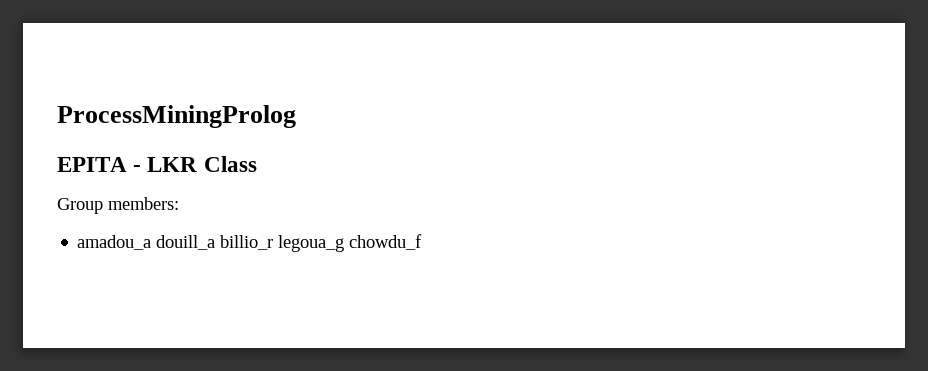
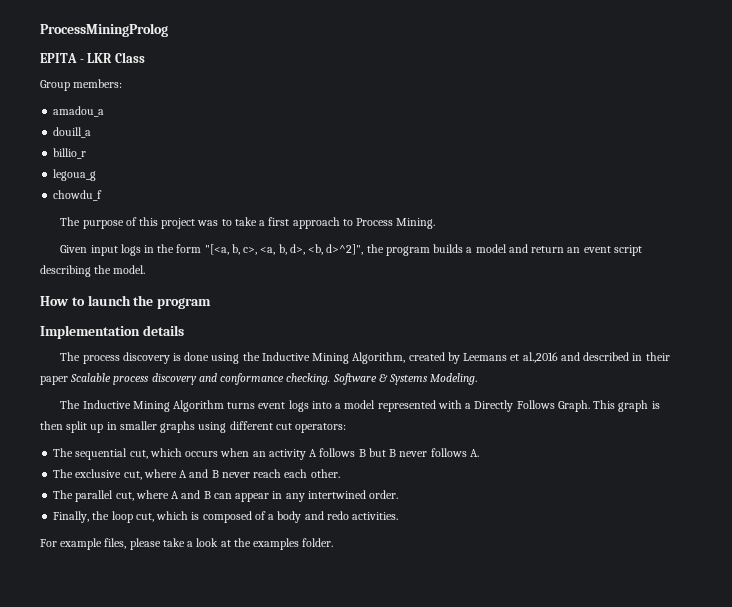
- amadou_a douill_a billio_r legoua_g chowdu_f
+ amadou_a
+ douill_a
+ billio_r
+ legoua_g
+ chowdu_f
+ The purpose of this project was to take a first approach to Process Mining.
+ Given input logs in the form "[<a, b, c>, <a, b, d>, <b, d>^2]", the program builds a model and return an event script describing the model.
+ How to launch the program
+ Implementation details
+ The process discovery is done using the Inductive Mining Algorithm, created by Leemans et al.,2016 and described in their paper Scalable process discovery and conformance checking. Software & Systems Modeling.
+ The Inductive Mining Algorithm turns event logs into a model represented with a Directly Follows Graph. This graph is then split up in smaller graphs using different cut operators:
+ The sequential cut, which occurs when an activity A follows B but B never follows A.
+ The exclusive cut, where A and B never reach each other.
+ The parallel cut, where A and B can appear in any intertwined order.
+ Finally, the loop cut, which is composed of a body and redo activities.
+ For example files, please take a look at the examples folder.

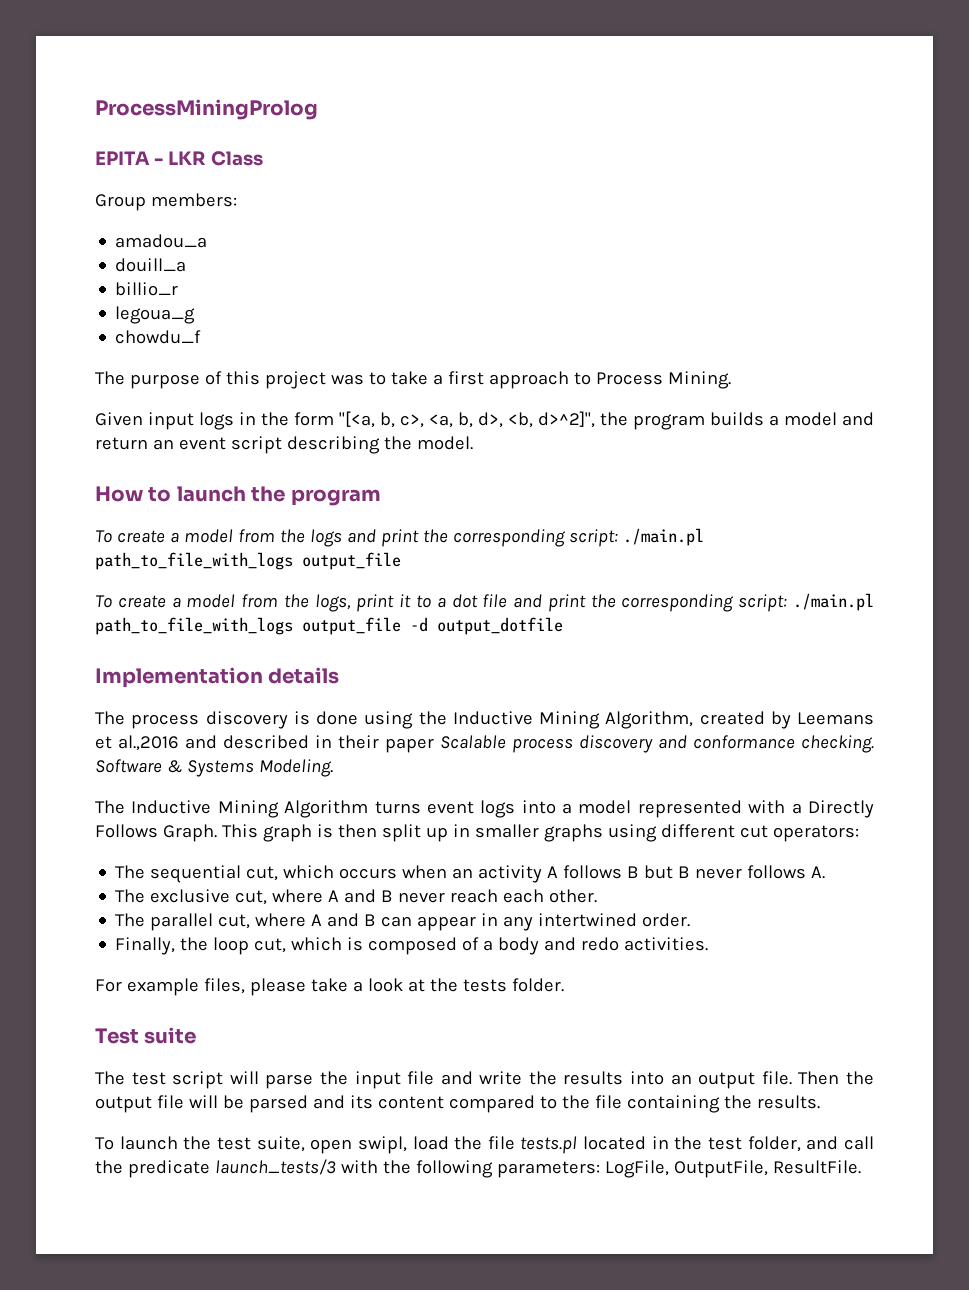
+ To create a model from the logs and print the corresponding script: ./main.pl path_to_file_with_logs output_file
+ To create a model from the logs, print it to a dot file and print the corresponding script: ./main.pl path_to_file_with_logs output_file -d output_dotfile
- For example files, please take a look at the examples folder.
+ For example files, please take a look at the tests folder.
+ Test suite
+ The test script will parse the input file and write the results into an output file. Then the output file will be parsed and its content compared to the file containing the results.
+ To launch the test suite, open swipl, load the file tests.pl located in the test folder, and call the predicate launch_tests/3 with the following parameters: LogFile, OutputFile, ResultFile.

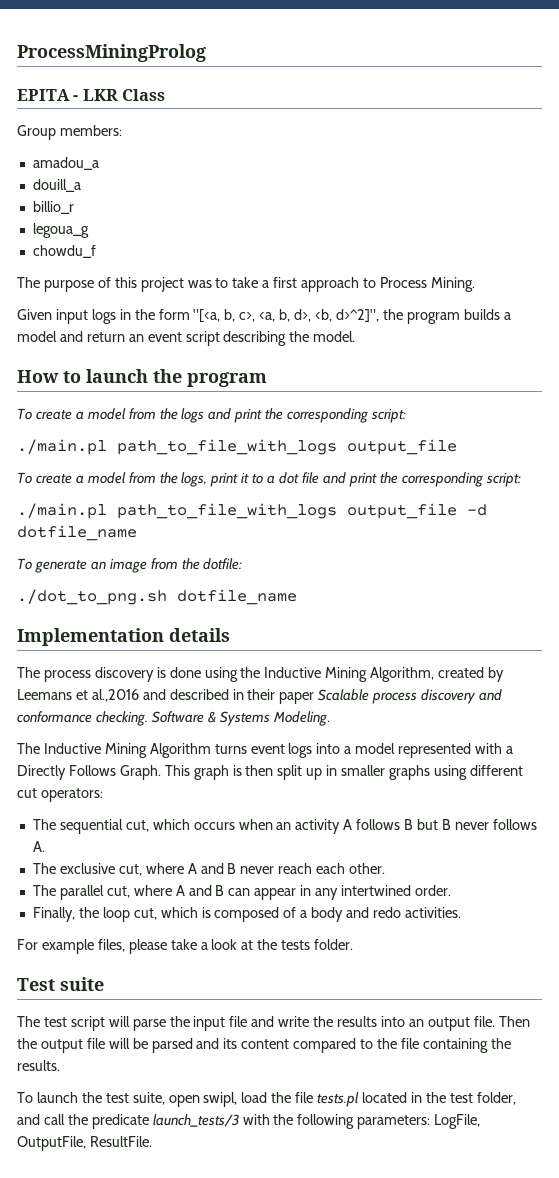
- To create a model from the logs and print the corresponding script: ./main.pl path_to_file_with_logs output_file
+ To create a model from the logs and print the corresponding script:
+ ./main.pl path_to_file_with_logs output_file
- To create a model from the logs, print it to a dot file and print the corresponding script: ./main.pl path_to_file_with_logs output_file -d output_dotfile
+ To create a model from the logs, print it to a dot file and print the corresponding script:
+ ./main.pl path_to_file_with_logs output_file -d dotfile_name
+ To generate an image from the dotfile:
+ ./dot_to_png.sh dotfile_name

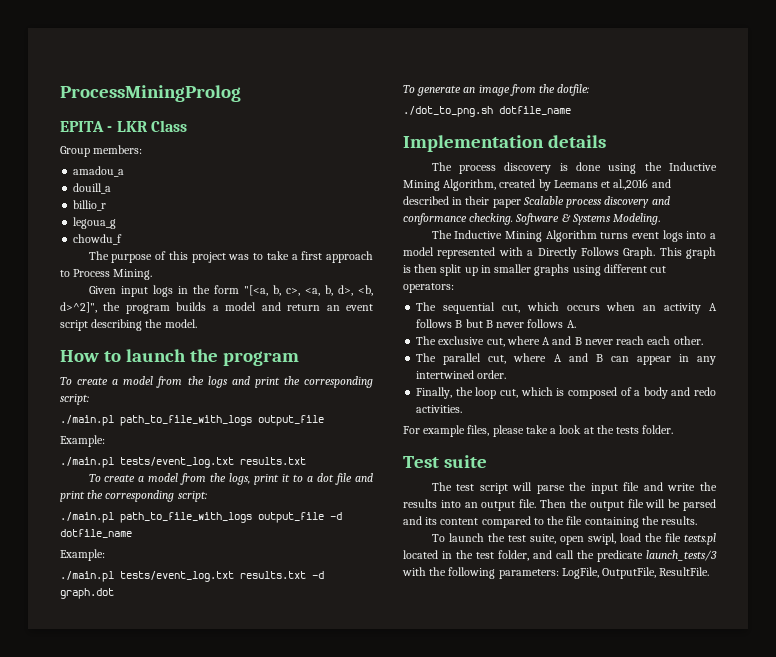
  To create a model from the logs and print the corresponding script:
  ./main.pl path_to_file_with_logs output_file
+ Example:
+ ./main.pl tests/event_log.txt results.txt
  ./main.pl path_to_file_with_logs output_file -d dotfile_name
+ Example:
+ ./main.pl tests/event_log.txt results.txt -d graph.dot

